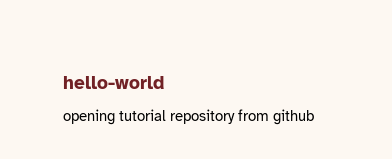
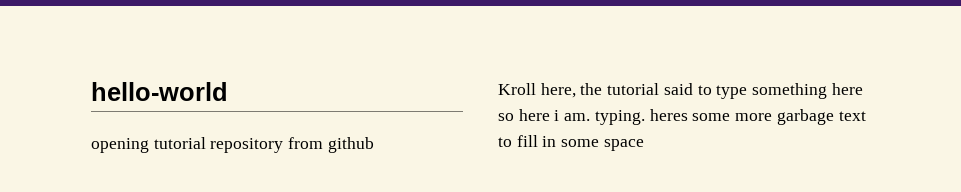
+ Kroll here, the tutorial said to type something here so here i am. typing. heres some more garbage text to fill in some space

